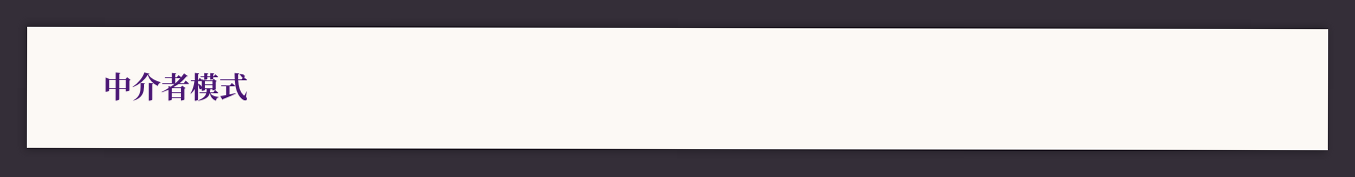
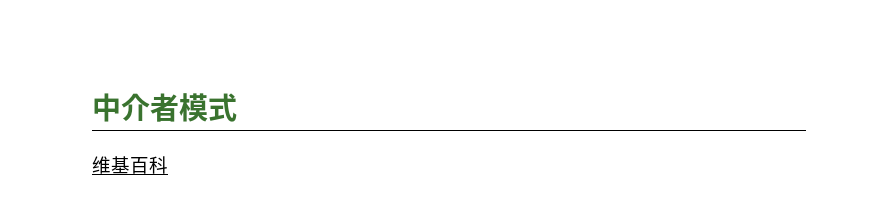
+ 维基百科

